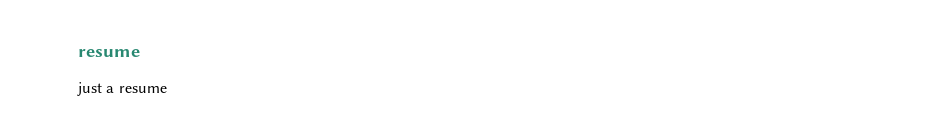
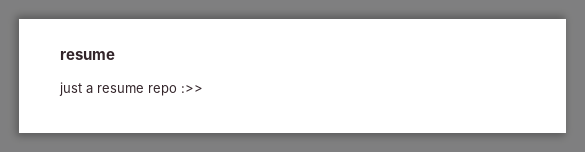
- just a resume
+ just a resume repo :>>

